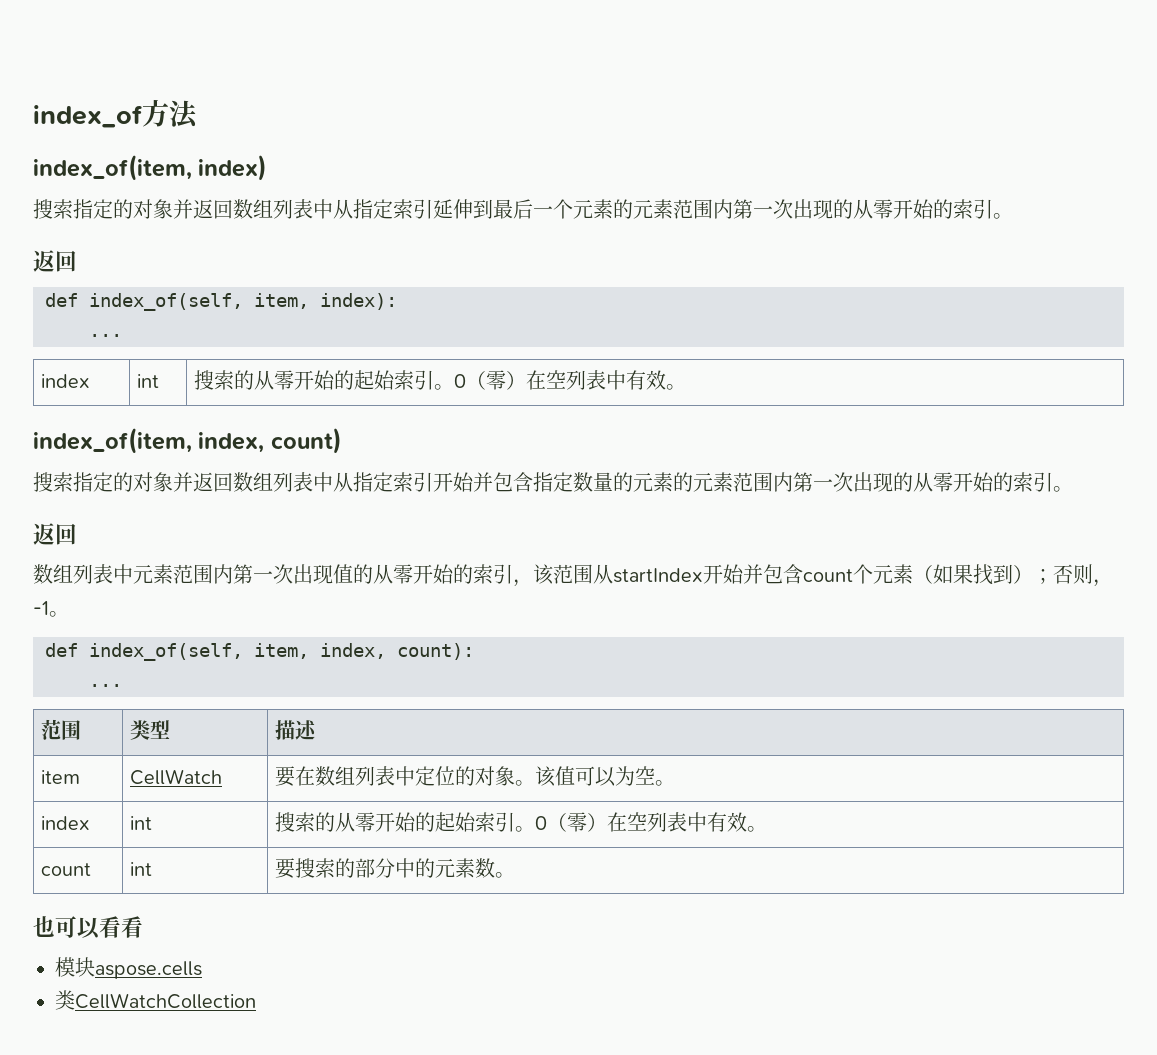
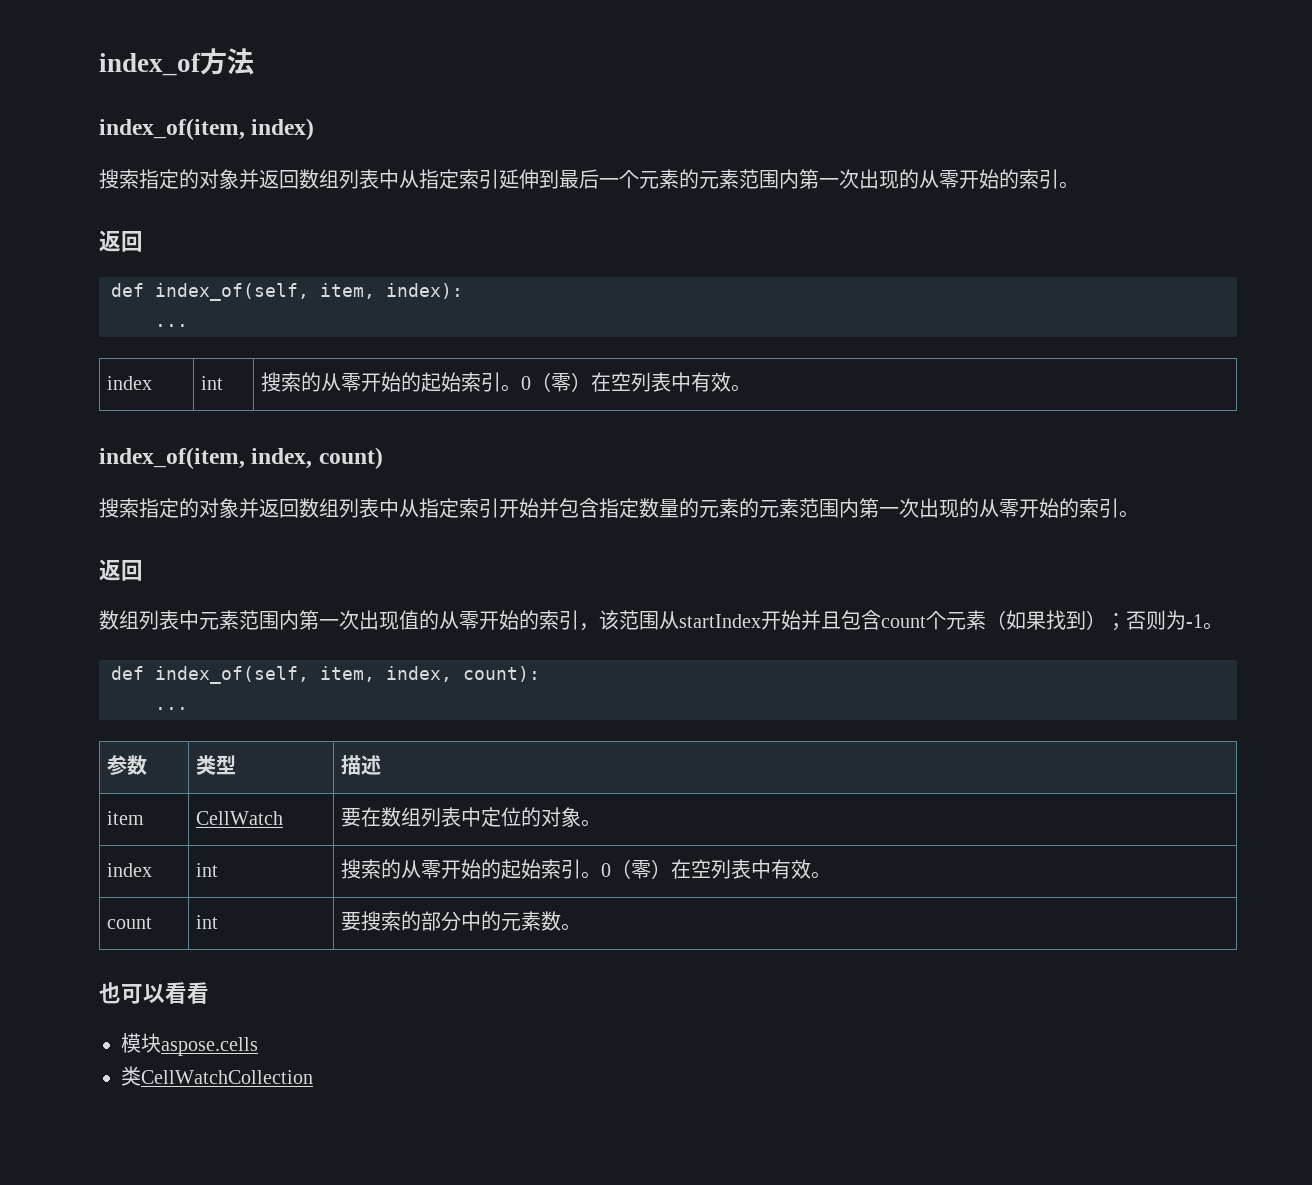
- 数组列表中元素范围内第一次出现值的从零开始的索引，该范围从startIndex开始并包含count个元素（如果找到）；否则，-1。
+ 数组列表中元素范围内第一次出现值的从零开始的索引，该范围从startIndex开始并且包含count个元素（如果找到）；否则为-1。
- 范围 | 类型 | 描述
+ 参数 | 类型 | 描述
- item | CellWatch | 要在数组列表中定位的对象。该值可以为空。
+ item | CellWatch | 要在数组列表中定位的对象。

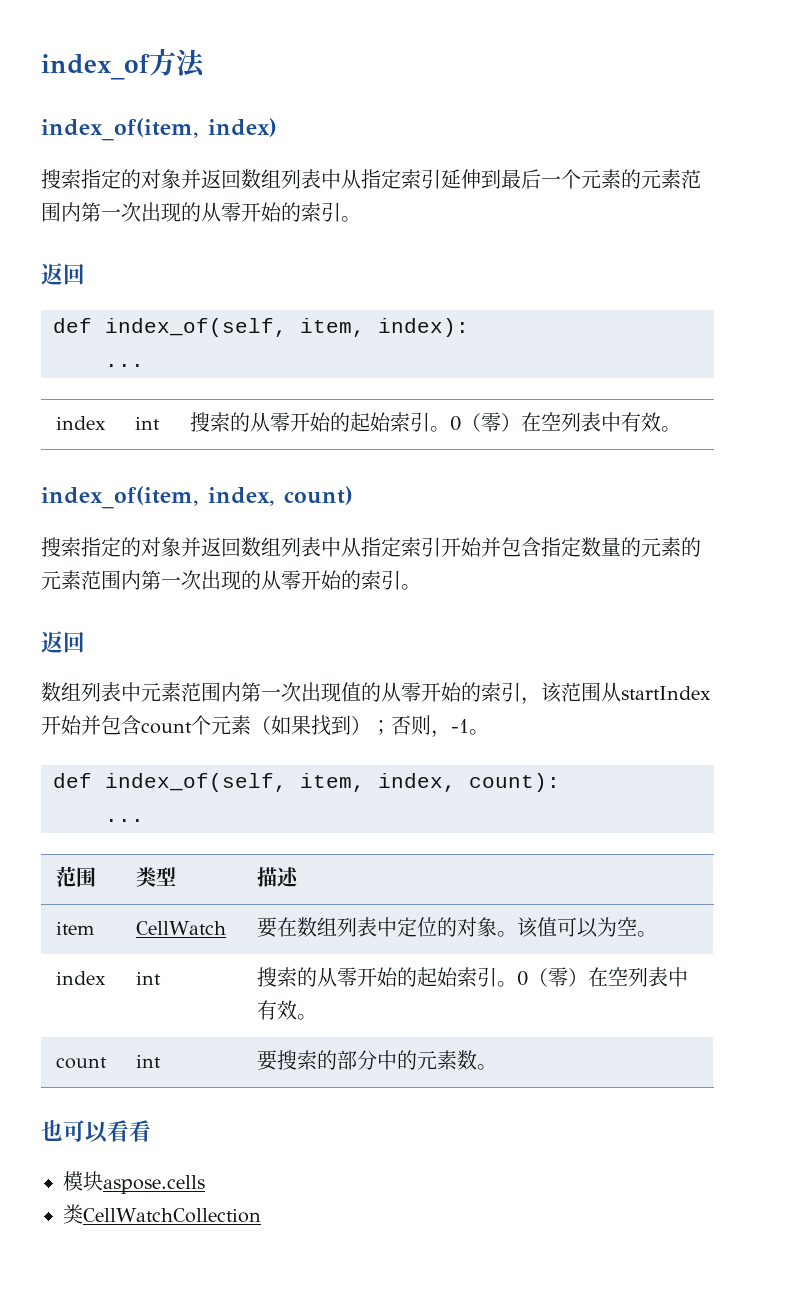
- 数组列表中元素范围内第一次出现值的从零开始的索引，该范围从startIndex开始并且包含count个元素（如果找到）；否则为-1。
+ 数组列表中元素范围内第一次出现值的从零开始的索引，该范围从startIndex开始并包含count个元素（如果找到）；否则，-1。
- 参数 | 类型 | 描述
+ 范围 | 类型 | 描述
- item | CellWatch | 要在数组列表中定位的对象。
+ item | CellWatch | 要在数组列表中定位的对象。该值可以为空。

